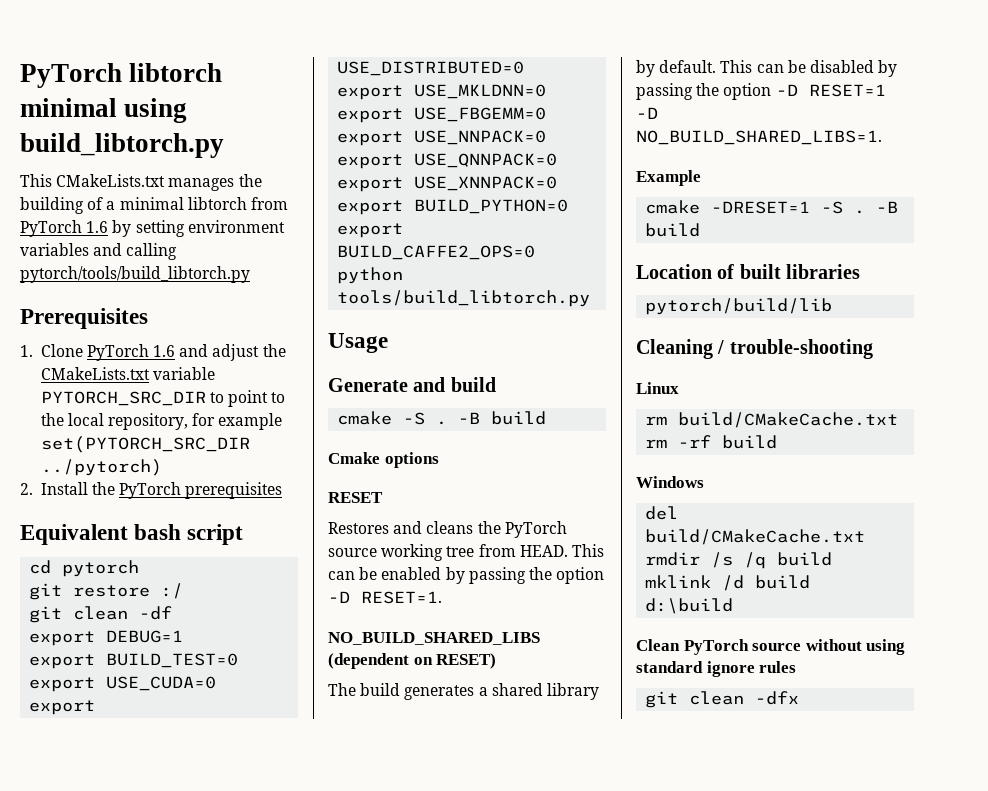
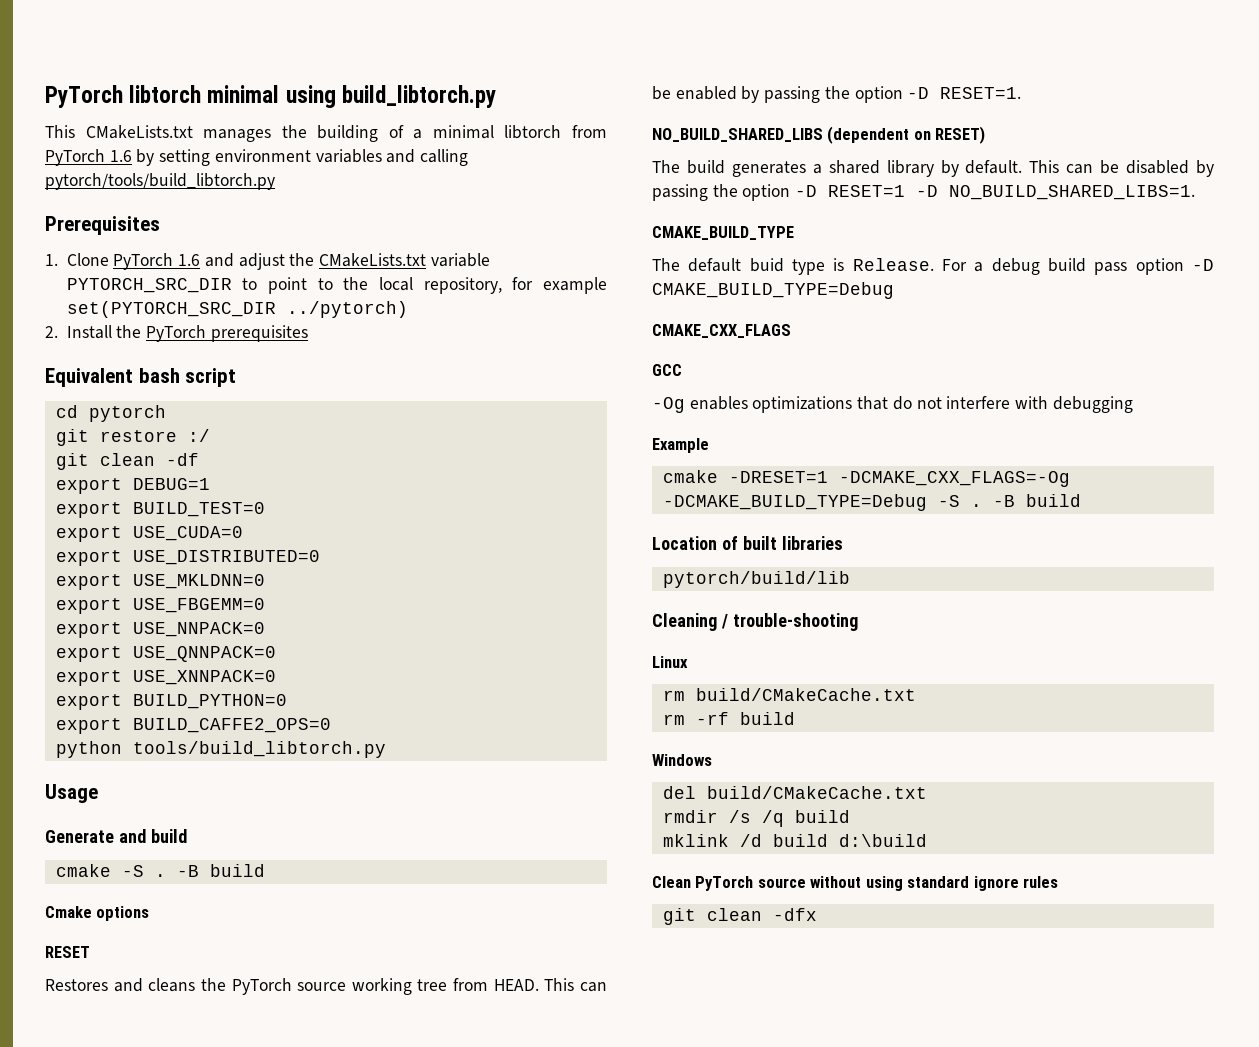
+ CMAKE_BUILD_TYPE
+ The default buid type is Release. For a debug build pass option -D CMAKE_BUILD_TYPE=Debug
+ CMAKE_CXX_FLAGS
+ GCC
+ -Og enables optimizations that do not interfere with debugging
- cmake -DRESET=1 -S .
+ cmake -DRESET=1 -DCMAKE_CXX_FLAGS=-Og -DCMAKE_BUILD_TYPE=Debug -S .

